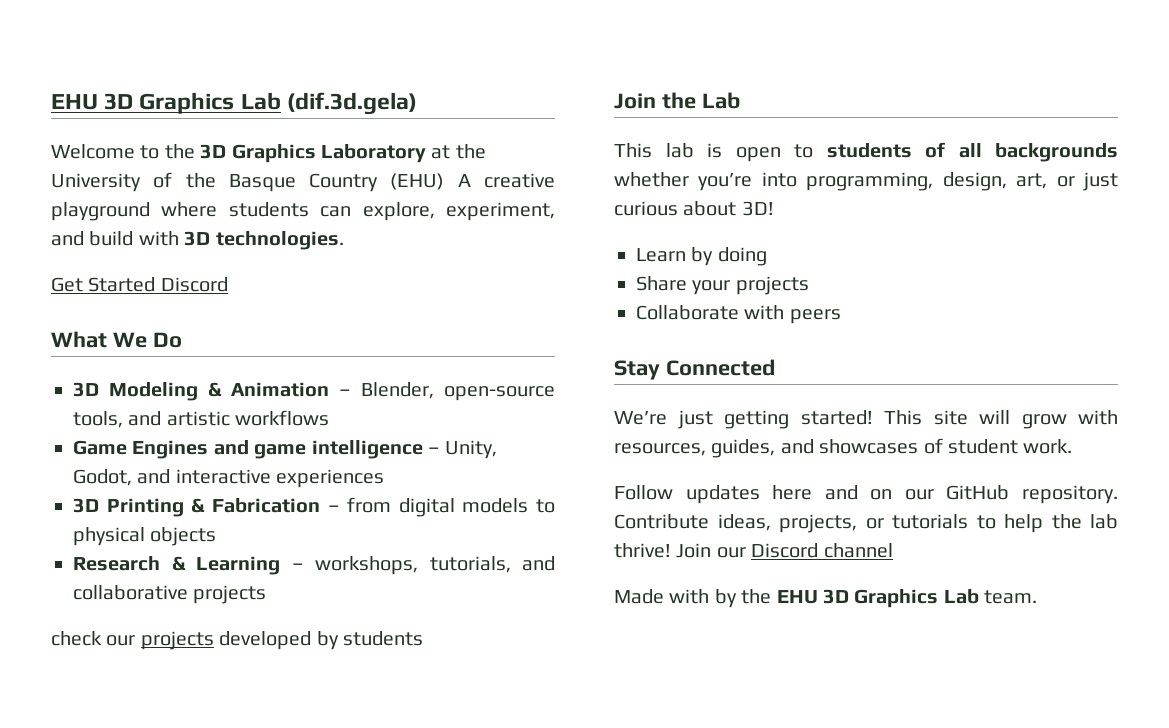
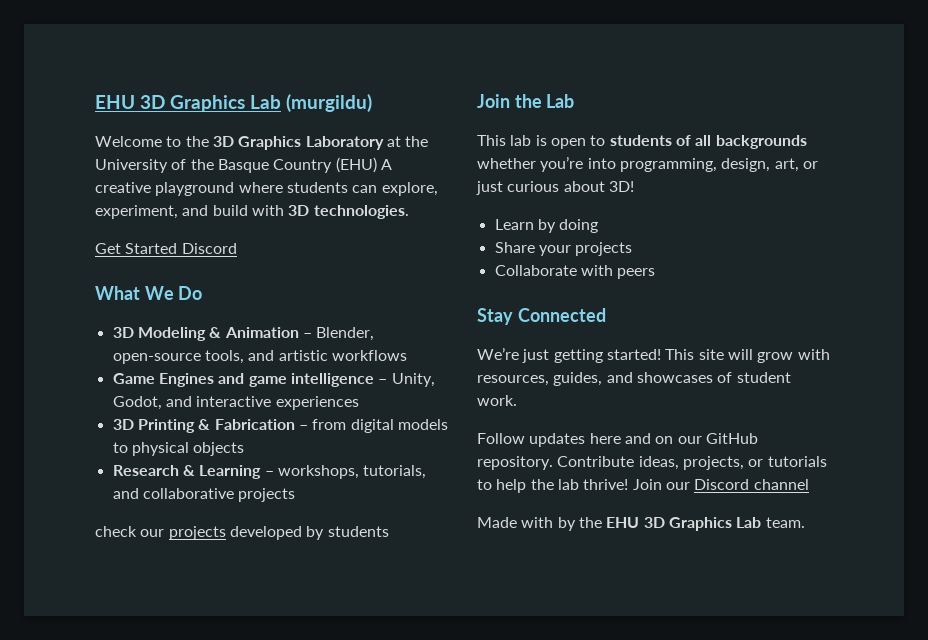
- EHU 3D Graphics Lab (dif.3d.gela)
+ EHU 3D Graphics Lab (murgildu)

